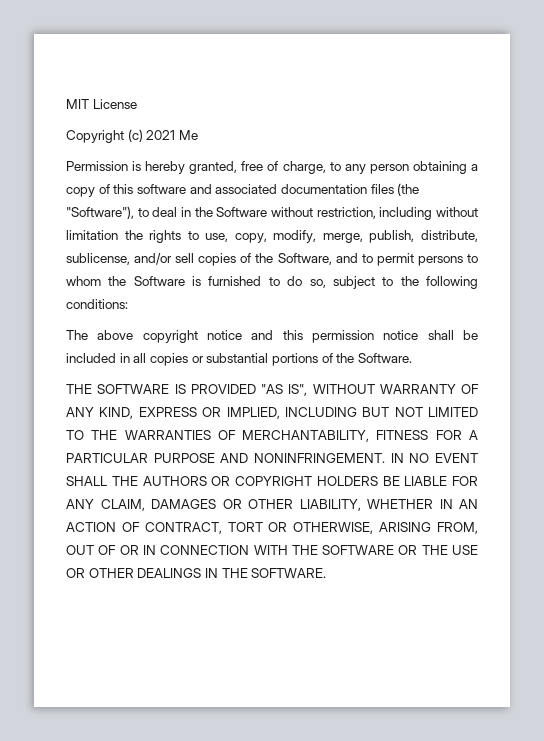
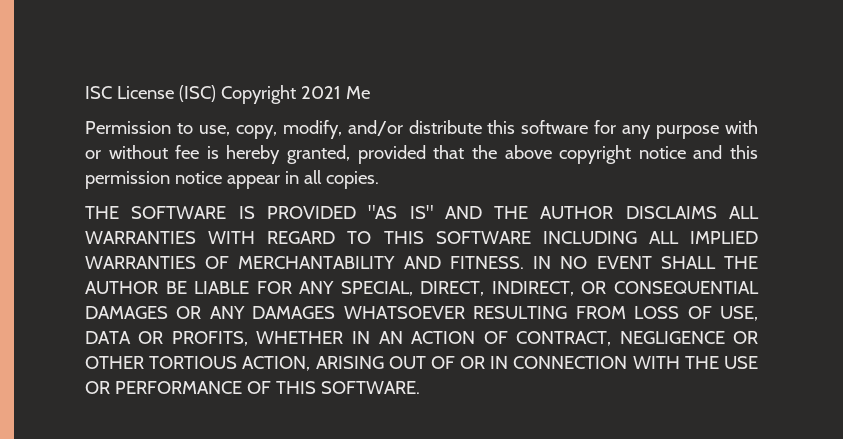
- MIT License
- Copyright (c) 2021 Me
+ ISC License (ISC) Copyright 2021 Me
- Permission is hereby granted, free of charge, to any person obtaining a copy of this software and associated documentation files (the "Software"), to deal in the Software without restriction, including without limitation the rights to use, copy, modify, merge, publish, distribute, sublicense, and/or sell copies of the Software, and to permit persons to whom the Software is furnished to do so, subject to the following conditions:
- The above copyright notice and this permission notice shall be included in all copies or substantial portions of the Software.
+ Permission to use, copy, modify, and/or distribute this software for any purpose with or without fee is hereby granted, provided that the above copyright notice and this permission notice appear in all copies.
- THE SOFTWARE IS PROVIDED "AS IS", WITHOUT WARRANTY OF ANY KIND, EXPRESS OR IMPLIED, INCLUDING BUT NOT LIMITED TO THE WARRANTIES OF MERCHANTABILITY, FITNESS FOR A PARTICULAR PURPOSE AND NONINFRINGEMENT.
+ THE SOFTWARE IS PROVIDED "AS IS" AND THE AUTHOR DISCLAIMS ALL WARRANTIES WITH REGARD TO THIS SOFTWARE INCLUDING ALL IMPLIED WARRANTIES OF MERCHANTABILITY AND FITNESS.
- IN NO EVENT SHALL THE AUTHORS OR COPYRIGHT HOLDERS BE LIABLE FOR ANY CLAIM, DAMAGES OR OTHER LIABILITY, WHETHER IN AN ACTION OF CONTRACT, TORT OR OTHERWISE, ARISING FROM, OUT OF OR IN CONNECTION WITH THE SOFTWARE OR THE USE OR OTHER DEALINGS IN THE SOFTWARE.
+ IN NO EVENT SHALL THE AUTHOR BE LIABLE FOR ANY SPECIAL, DIRECT, INDIRECT, OR CONSEQUENTIAL DAMAGES OR ANY DAMAGES WHATSOEVER RESULTING FROM LOSS OF USE, DATA OR PROFITS, WHETHER IN AN ACTION OF CONTRACT, NEGLIGENCE OR OTHER TORTIOUS ACTION, ARISING OUT OF OR IN CONNECTION WITH THE USE OR PERFORMANCE OF THIS SOFTWARE.

